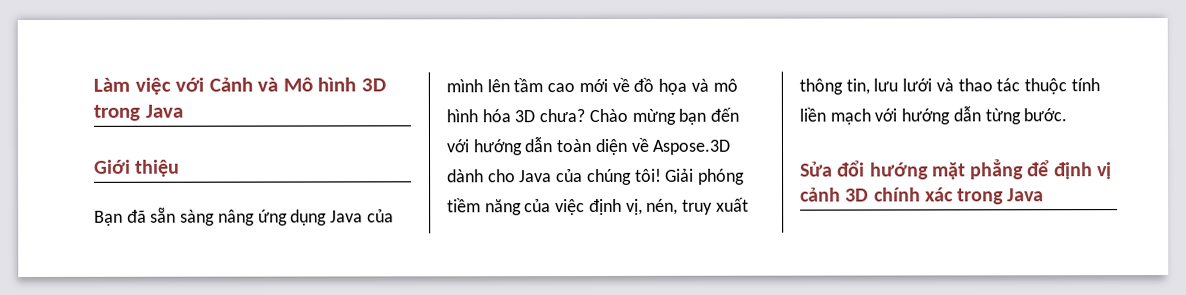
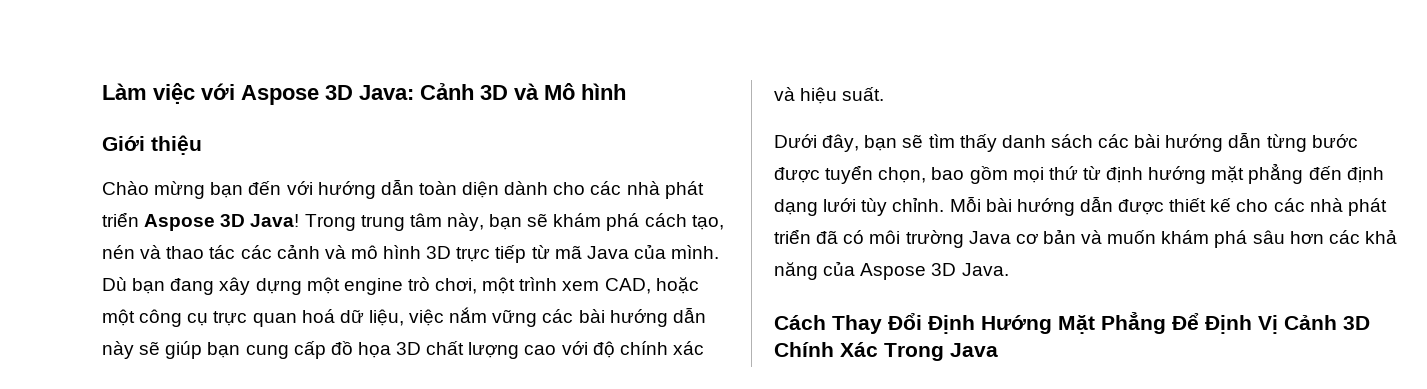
- Làm việc với Cảnh và Mô hình 3D trong Java
+ Làm việc với Aspose 3D Java: Cảnh 3D và Mô hình
- Bạn đã sẵn sàng nâng ứng dụng Java của mình lên tầm cao mới về đồ họa và mô hình hóa 3D chưa? Chào mừng bạn đến với hướng dẫn toàn diện về Aspose.3D dành cho Java của chúng tôi! Giải phóng tiềm năng của việc định vị, nén, truy xuất thông tin, lưu lưới và thao tác thuộc tính liền mạch với hướng dẫn từng bước.
- Sửa đổi hướng mặt phẳng để định vị cảnh 3D chính xác trong Java
+ Chào mừng bạn đến với hướng dẫn toàn diện dành cho các nhà phát triển Aspose 3D Java! Trong trung tâm này, bạn sẽ khám phá cách tạo, nén và thao tác các cảnh và mô hình 3D trực tiếp từ mã Java của mình. Dù bạn đang xây dựng một engine trò chơi, một trình xem CAD, hoặc một công cụ trực quan hoá dữ liệu, việc nắm vững các bài hướng dẫn này sẽ giúp bạn cung cấp đồ họa 3D chất lượng cao với độ chính xác và hiệu suất.
+ Dưới đây, bạn sẽ tìm thấy danh sách các bài hướng dẫn từng bước được tuyển chọn, bao gồm mọi thứ từ định hướng mặt phẳng đến định dạng lưới tùy chỉnh. Mỗi bài hướng dẫn được thiết kế cho các nhà phát triển đã có môi trường Java cơ bản và muốn khám phá sâu hơn các khả năng của Aspose 3D Java.
+ Cách Thay Đổi Định Hướng Mặt Phẳng Để Định Vị Cảnh 3D Chính Xác Trong Java

